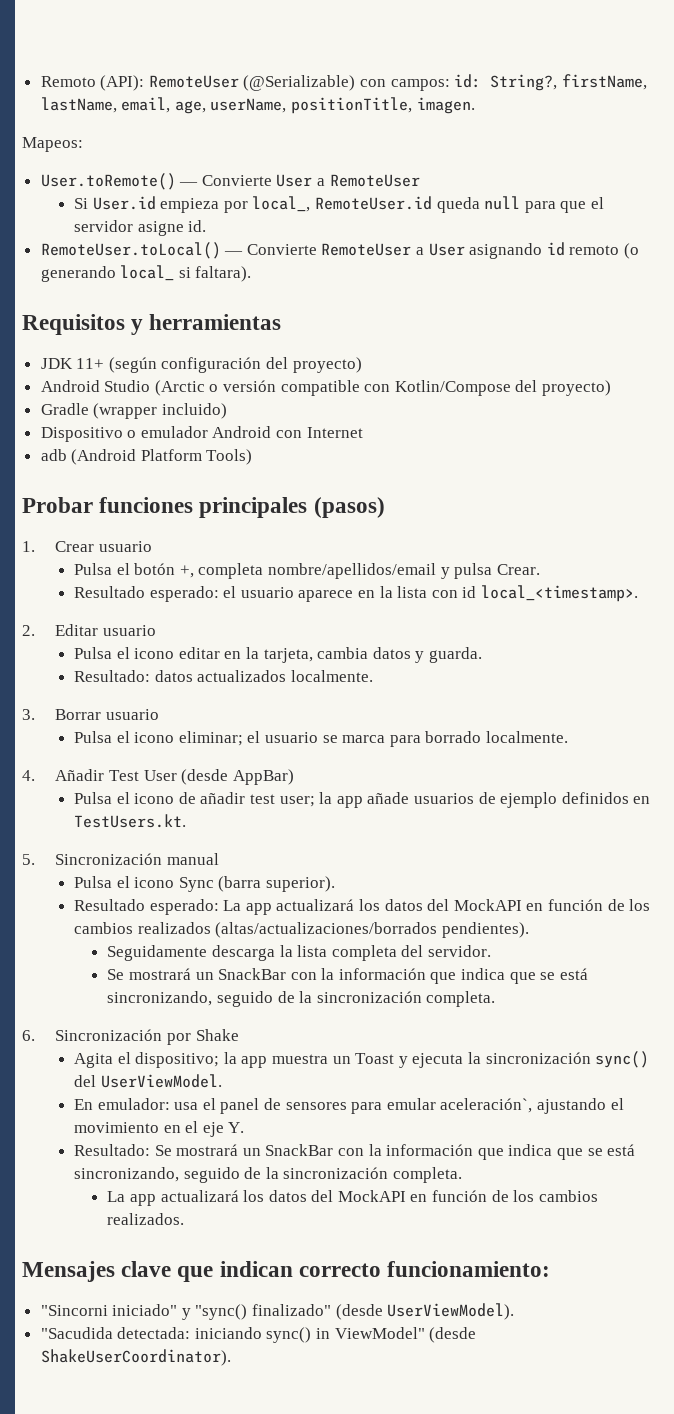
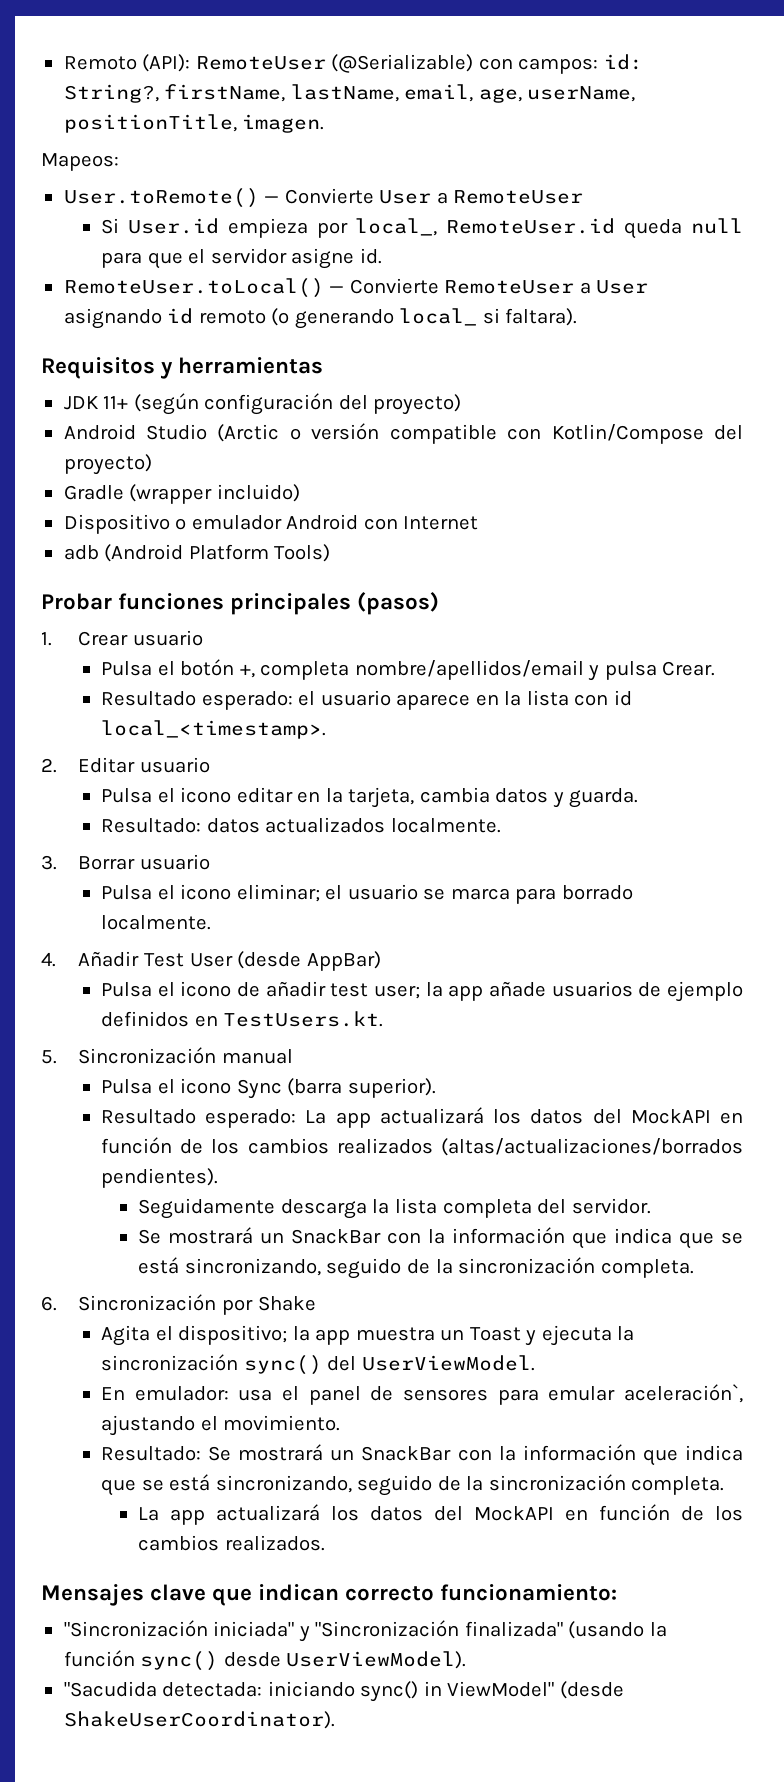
- En emulador: usa el panel de sensores para emular aceleración`, ajustando el movimiento en el eje Y.
+ En emulador: usa el panel de sensores para emular aceleración`, ajustando el movimiento.
- "Sincorni iniciado" y "sync() finalizado" (desde UserViewModel).
+ "Sincronización iniciada" y "Sincronización finalizada" (usando la función sync() desde UserViewModel).

